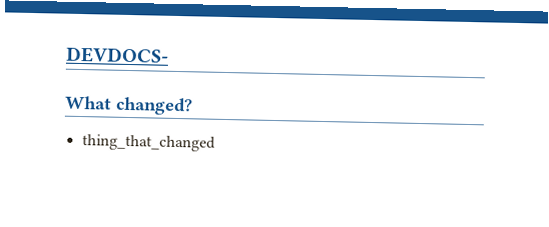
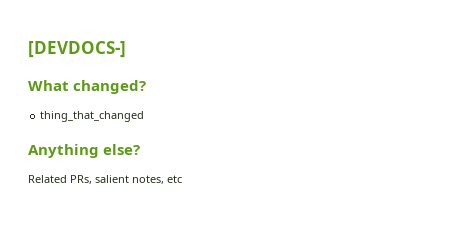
- DEVDOCS-
+ [DEVDOCS-]
+ Anything else?
+ Related PRs, salient notes, etc

